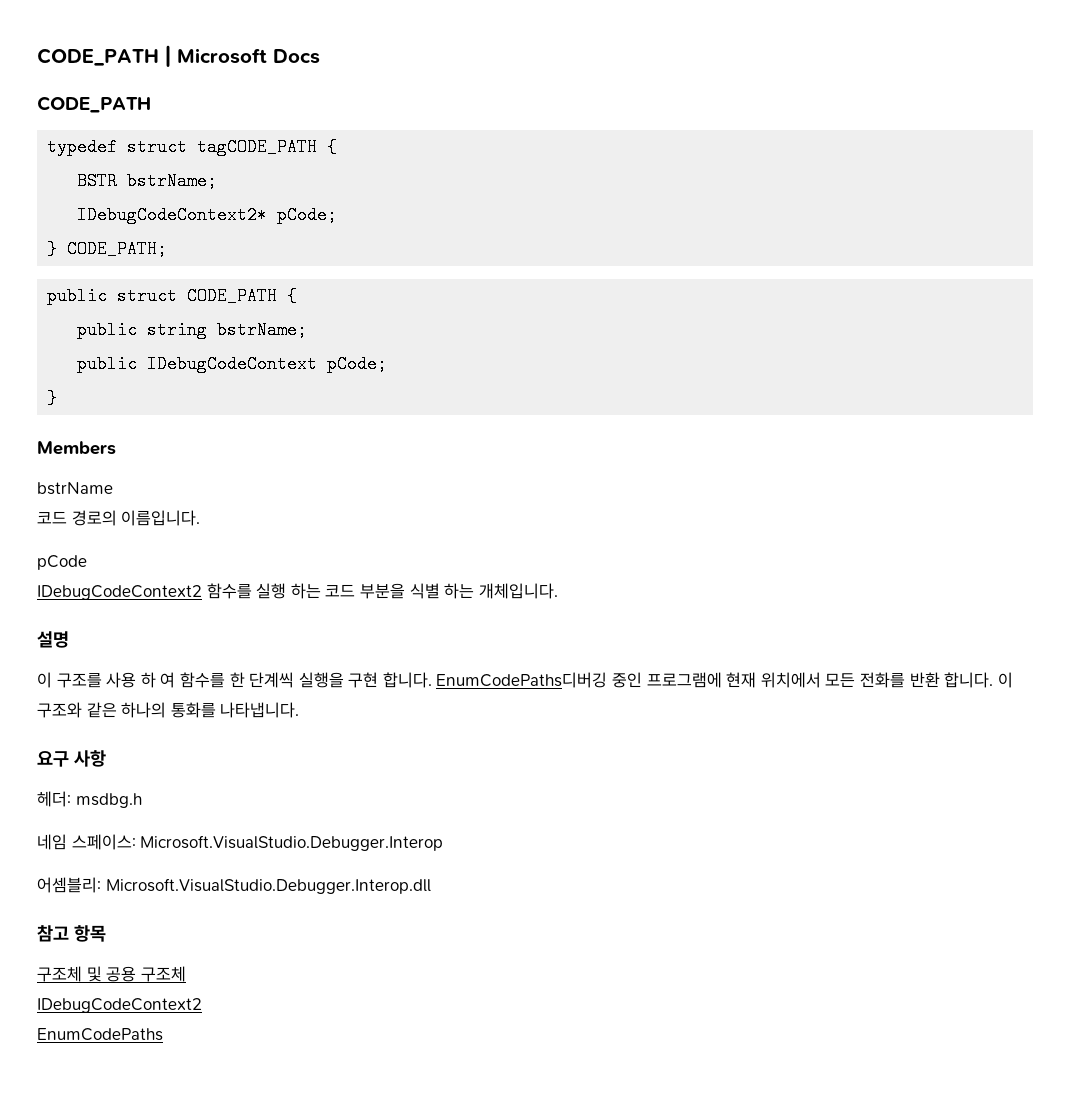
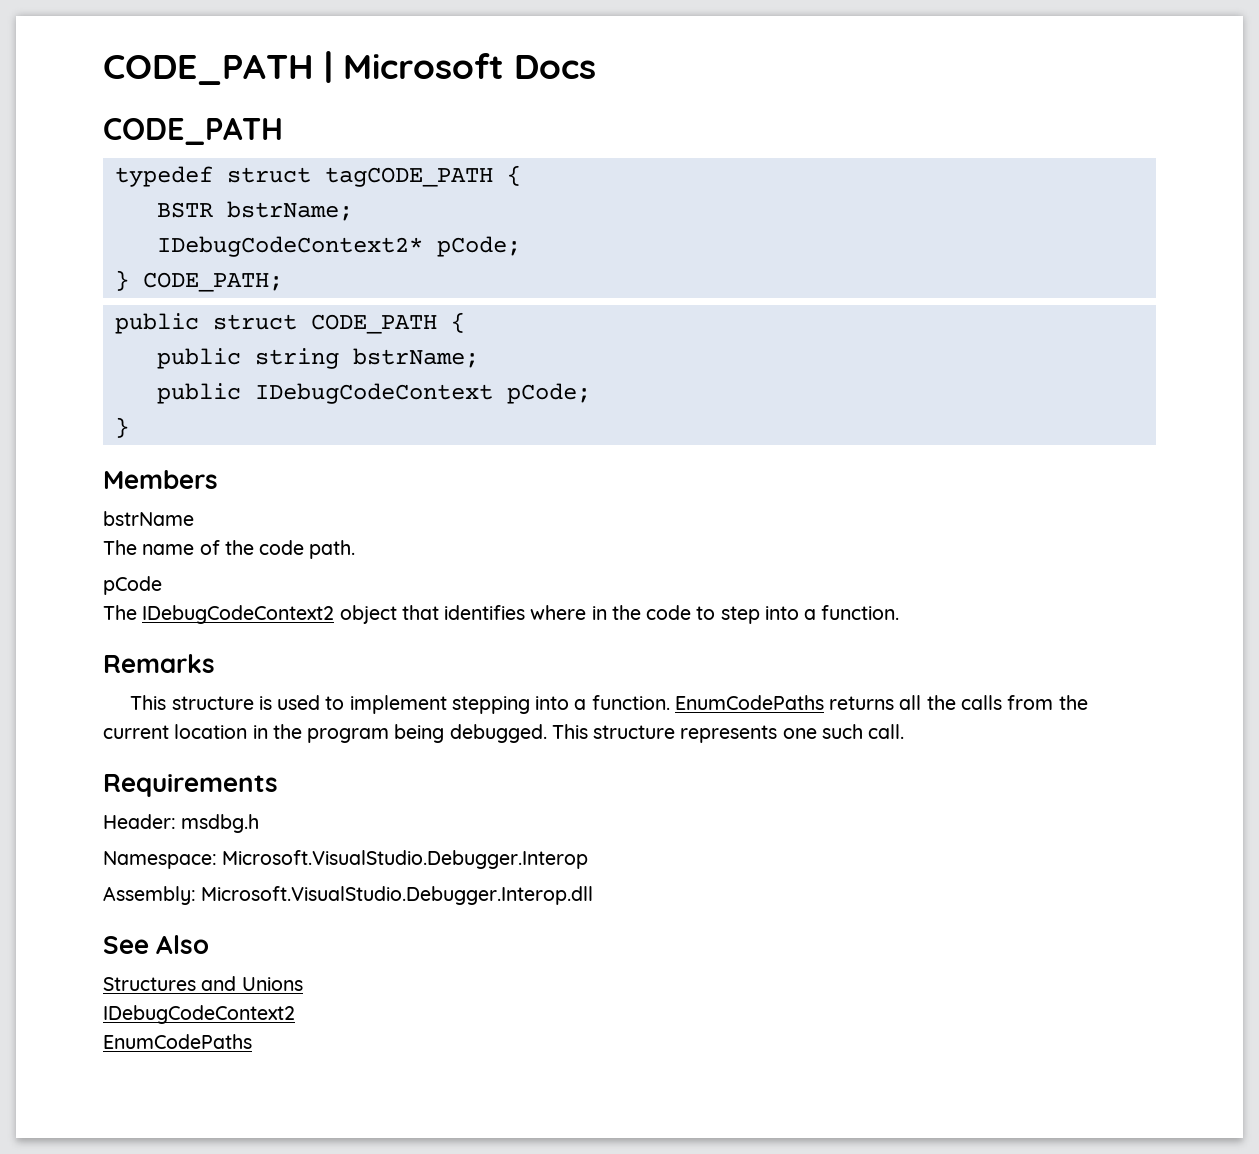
- 코드 경로의 이름입니다.
+ The name of the code path.
  pCode
- IDebugCodeContext2 함수를 실행 하는 코드 부분을 식별 하는 개체입니다.
- 설명
- 이 구조를 사용 하 여 함수를 한 단계씩 실행을 구현 합니다. EnumCodePaths디버깅 중인 프로그램에 현재 위치에서 모든 전화를 반환 합니다. 이 구조와 같은 하나의 통화를 나타냅니다.
- 요구 사항
- 헤더: msdbg.h
+ The IDebugCodeContext2 object that identifies where in the code to step into a function.
+ Remarks
+ This structure is used to implement stepping into a function. EnumCodePaths returns all the calls from the current location in the program being debugged. This structure represents one such call.
+ Requirements
+ Header: msdbg.h
- 네임 스페이스: Microsoft.VisualStudio.Debugger.Interop
+ Namespace: Microsoft.VisualStudio.Debugger.Interop
- 어셈블리: Microsoft.VisualStudio.Debugger.Interop.dll
+ Assembly: Microsoft.VisualStudio.Debugger.Interop.dll
- 참고 항목
- 구조체 및 공용 구조체
+ See Also
+ Structures and Unions

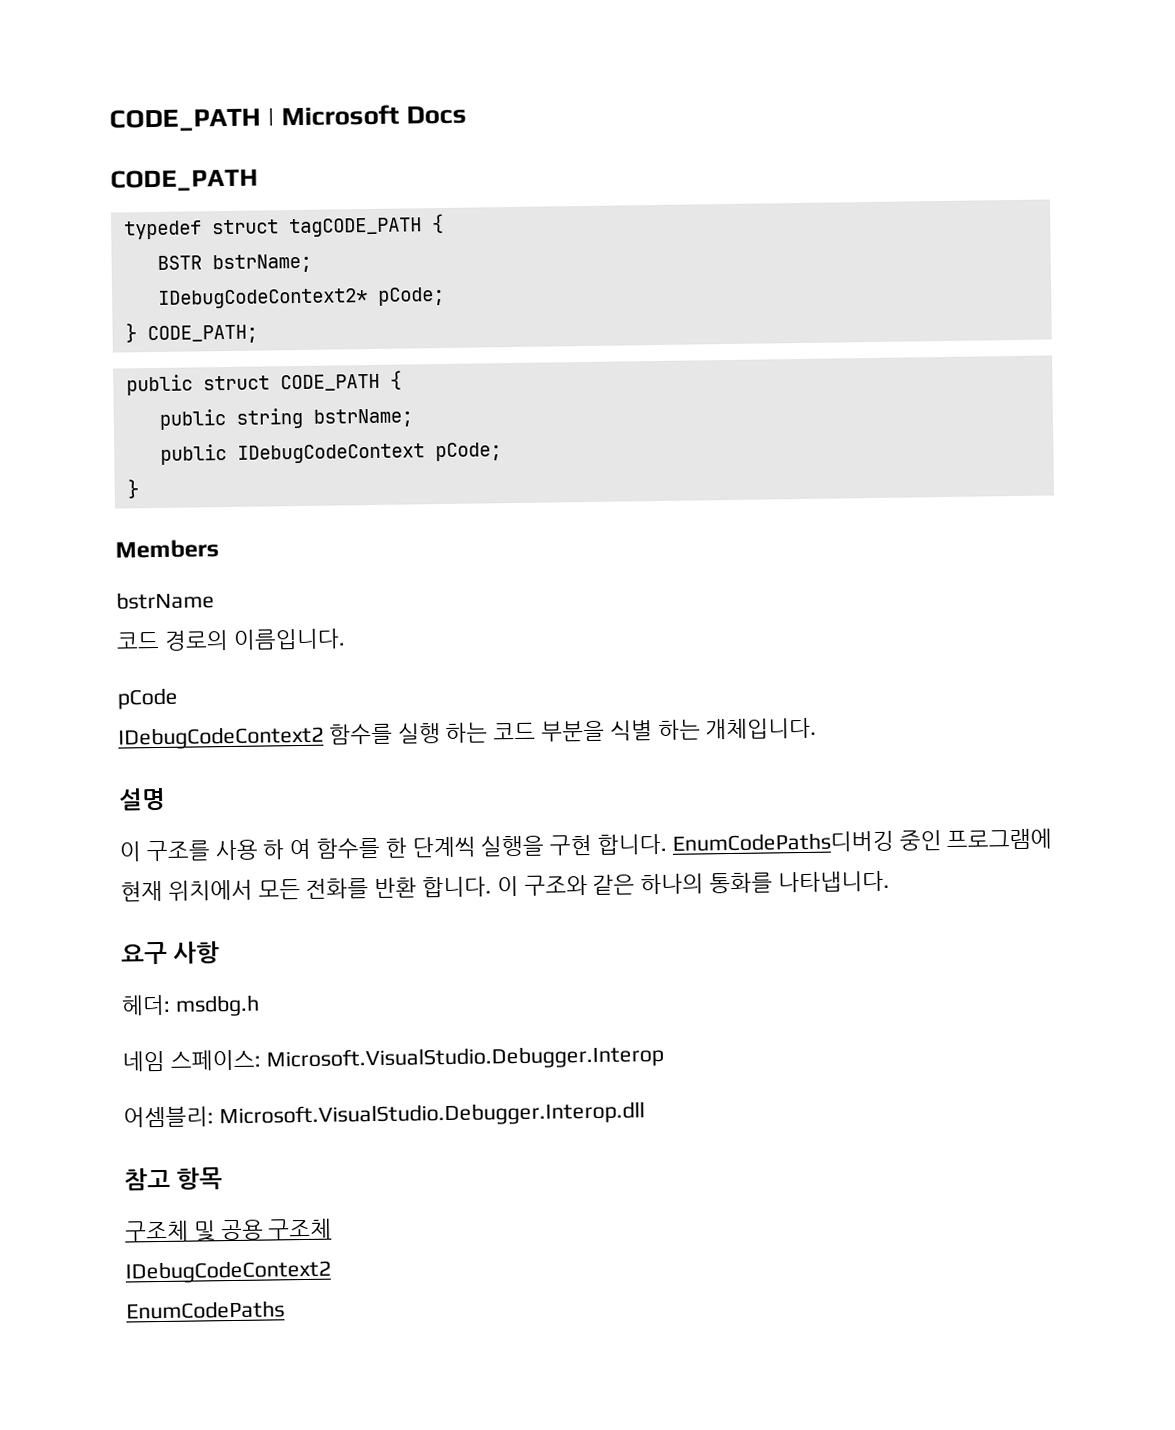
- The name of the code path.
+ 코드 경로의 이름입니다.
  pCode
- The IDebugCodeContext2 object that identifies where in the code to step into a function.
- Remarks
- This structure is used to implement stepping into a function. EnumCodePaths returns all the calls from the current location in the program being debugged. This structure represents one such call.
- Requirements
- Header: msdbg.h
+ IDebugCodeContext2 함수를 실행 하는 코드 부분을 식별 하는 개체입니다.
+ 설명
+ 이 구조를 사용 하 여 함수를 한 단계씩 실행을 구현 합니다. EnumCodePaths디버깅 중인 프로그램에 현재 위치에서 모든 전화를 반환 합니다. 이 구조와 같은 하나의 통화를 나타냅니다.
+ 요구 사항
+ 헤더: msdbg.h
- Namespace: Microsoft.VisualStudio.Debugger.Interop
+ 네임 스페이스: Microsoft.VisualStudio.Debugger.Interop
- Assembly: Microsoft.VisualStudio.Debugger.Interop.dll
+ 어셈블리: Microsoft.VisualStudio.Debugger.Interop.dll
- See Also
- Structures and Unions
+ 참고 항목
+ 구조체 및 공용 구조체

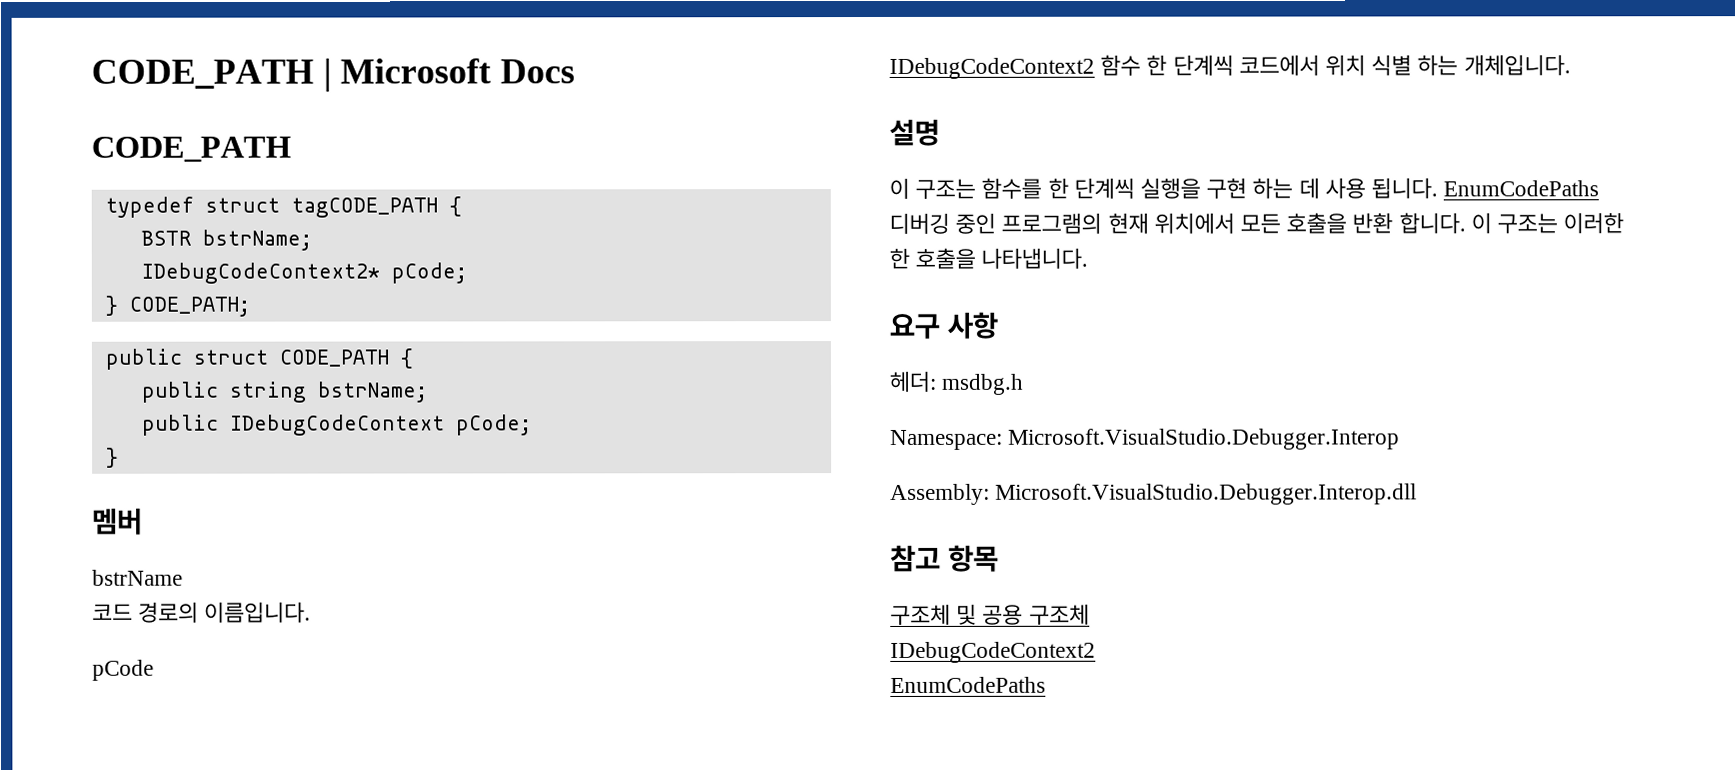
- Members
+ 멤버
- IDebugCodeContext2 함수를 실행 하는 코드 부분을 식별 하는 개체입니다.
+ IDebugCodeContext2 함수 한 단계씩 코드에서 위치 식별 하는 개체입니다.
- 이 구조를 사용 하 여 함수를 한 단계씩 실행을 구현 합니다. EnumCodePaths디버깅 중인 프로그램에 현재 위치에서 모든 전화를 반환 합니다.
+ 이 구조는 함수를 한 단계씩 실행을 구현 하는 데 사용 됩니다. EnumCodePaths 디버깅 중인 프로그램의 현재 위치에서 모든 호출을 반환 합니다.
- 이 구조와 같은 하나의 통화를 나타냅니다.
+ 이 구조는 이러한 한 호출을 나타냅니다.
- 네임 스페이스: Microsoft.VisualStudio.Debugger.Interop
+ Namespace: Microsoft.VisualStudio.Debugger.Interop
- 어셈블리: Microsoft.VisualStudio.Debugger.Interop.dll
+ Assembly: Microsoft.VisualStudio.Debugger.Interop.dll

